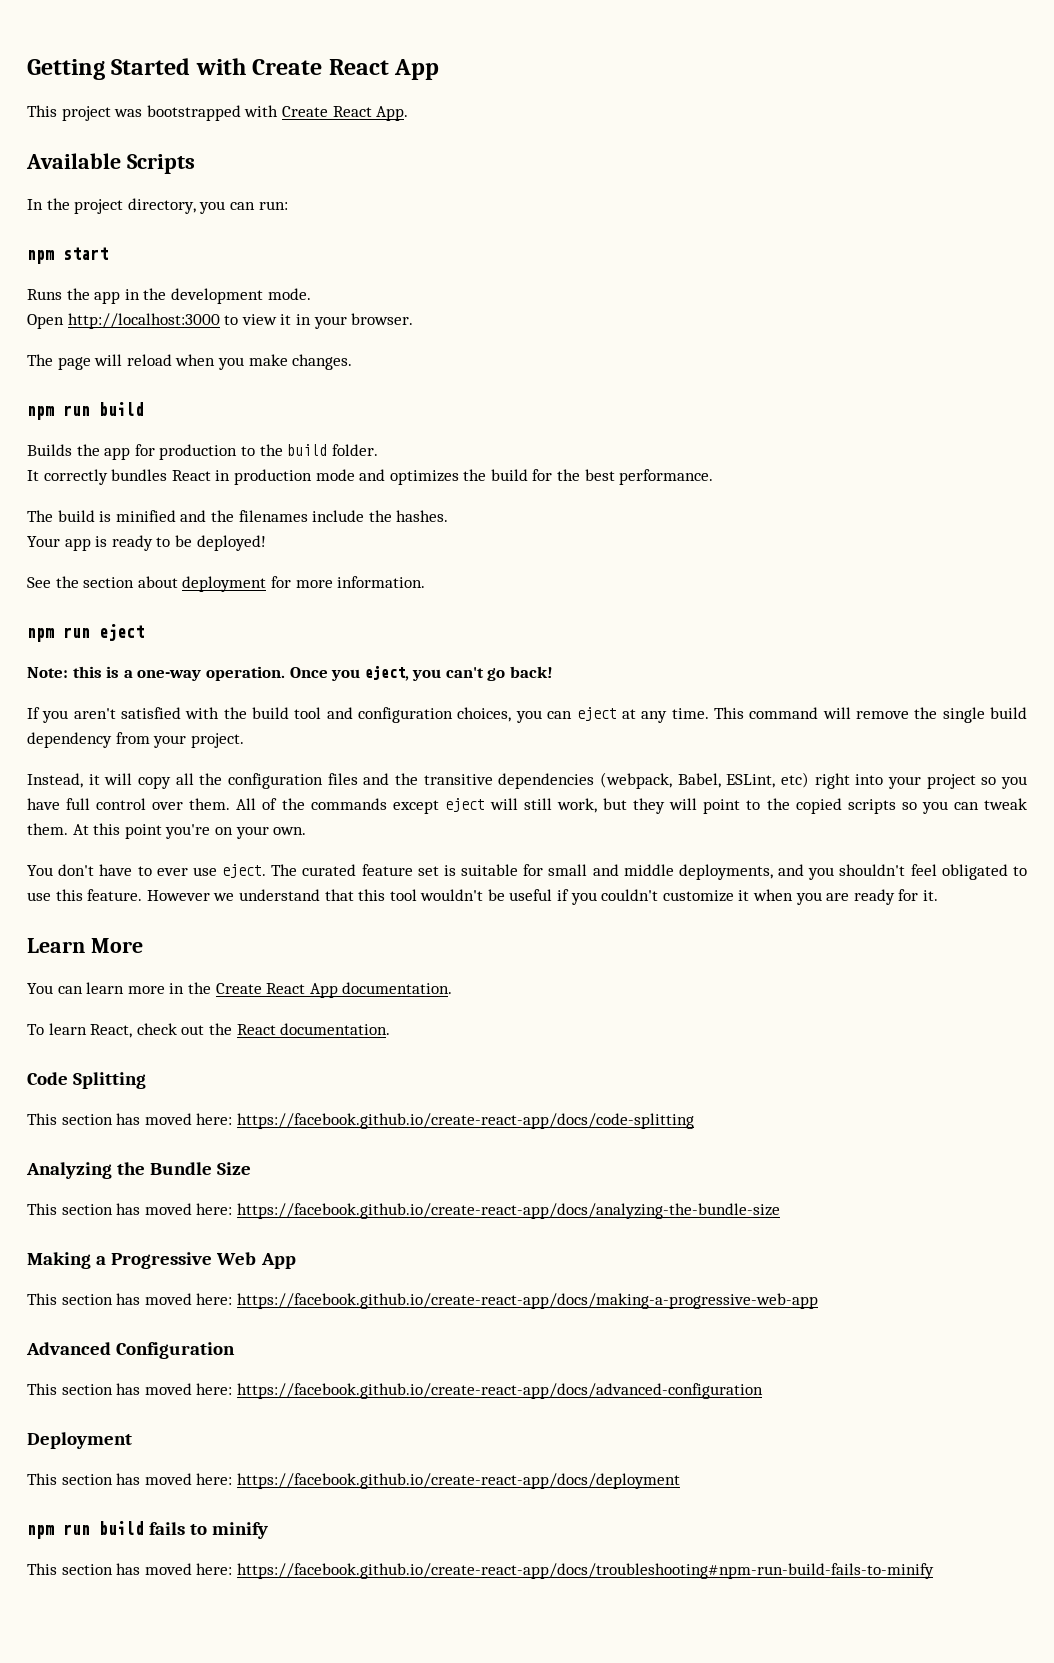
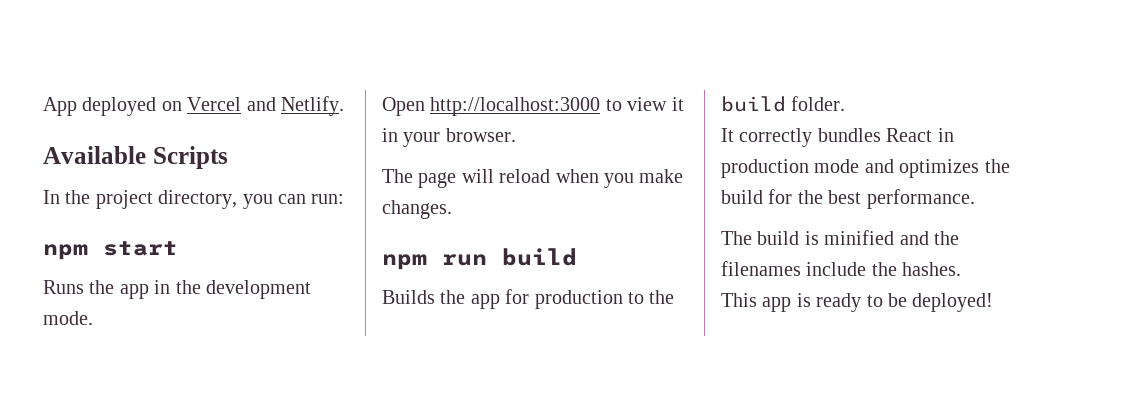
- Getting Started with Create React App
- This project was bootstrapped with Create React App.
+ App deployed on Vercel and Netlify.
- Your app is ready to be deployed!
+ This app is ready to be deployed!
- See the section about deployment for more information.
- npm run eject
- Note: this is a one-way operation. Once you eject, you can't go back!
- If you aren't satisfied with the build tool and configuration choices, you can eject at any time. This command will remove the single build dependency from your project.
- Instead, it will copy all the configuration files and the transitive dependencies (webpack, Babel, ESLint, etc) right into your project so you have full control over them. All of the commands except eject will still work, but they will point to the copied scripts so you can tweak them. At this point you're on your own.
- You don't have to ever use eject. The curated feature set is suitable for small and middle deployments, and you shouldn't feel obligated to use this feature. However we understand that this tool wouldn't be useful if you couldn't customize it when you are ready for it.
- Learn More
- You can learn more in the Create React App documentation.
- To learn React, check out the React documentation.
- Code Splitting
- This section has moved here: https://facebook.github.io/create-react-app/docs/code-splitting
- Analyzing the Bundle Size
- This section has moved here: https://facebook.github.io/create-react-app/docs/analyzing-the-bundle-size
- Making a Progressive Web App
- This section has moved here: https://facebook.github.io/create-react-app/docs/making-a-progressive-web-app
- Advanced Configuration
- This section has moved here: https://facebook.github.io/create-react-app/docs/advanced-configuration
- Deployment
- This section has moved here: https://facebook.github.io/create-react-app/docs/deployment
- npm run build fails to minify
- This section has moved here: https://facebook.github.io/create-react-app/docs/troubleshooting#npm-run-build-fails-to-minify

